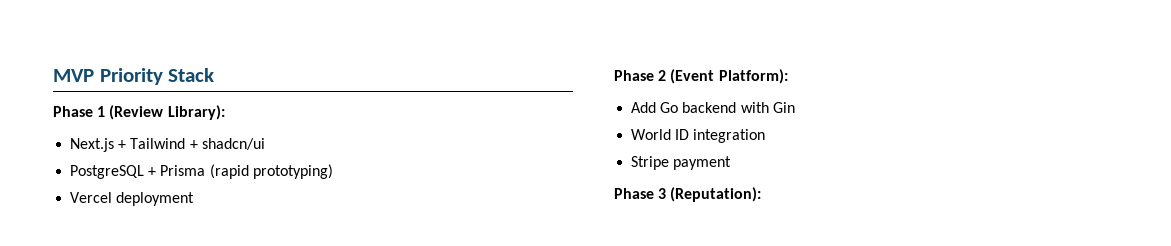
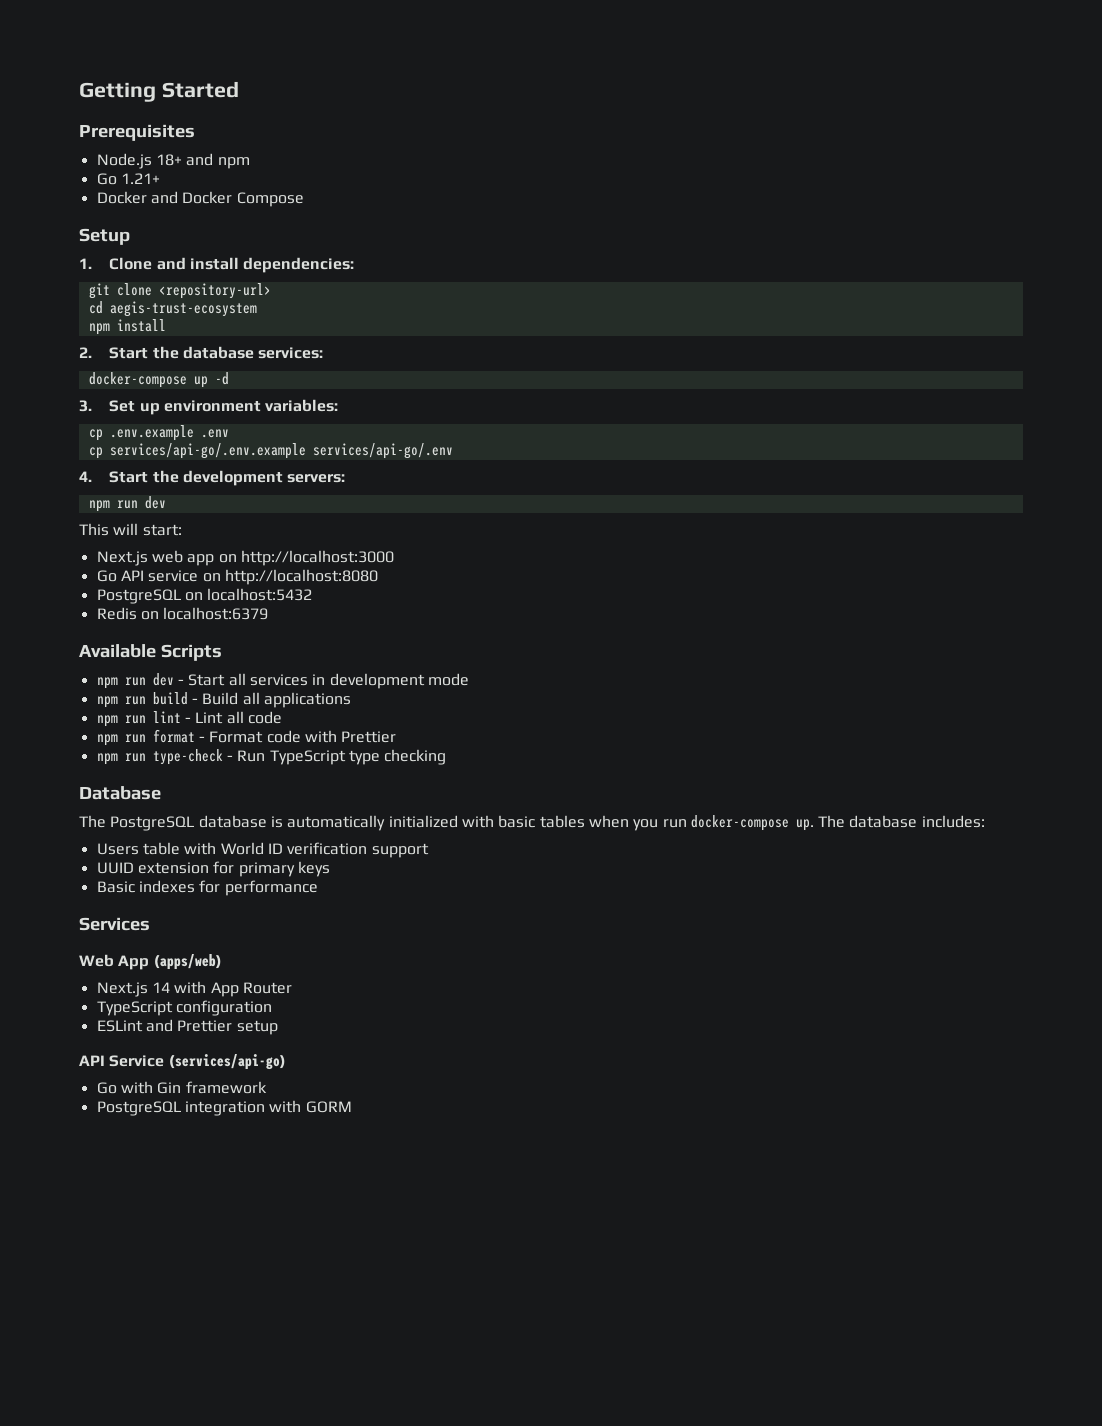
- MVP Priority Stack
- Phase 1 (Review Library):
- Next.js + Tailwind + shadcn/ui
- PostgreSQL + Prisma (rapid prototyping)
- Vercel deployment
- Phase 2 (Event Platform):
- Add Go backend with Gin
- World ID integration
- Stripe payment
- Phase 3 (Reputation):
+ Getting Started
+ Prerequisites
+ Node.js 18+ and npm
+ Go 1.21+
+ Docker and Docker Compose
+ Setup
+ 1. Clone and install dependencies:
+ git clone <repository-url>
+ cd aegis-trust-ecosystem
+ npm install
+ 2. Start the database services:
+ docker-compose up -d
+ 3. Set up environment variables:
+ cp .env.example .env
+ cp services/api-go/.env.example services/api-go/.env
+ 4. Start the development servers:
+ npm run dev
+ This will start:
+ Next.js web app on http://localhost:3000
+ Go API service on http://localhost:8080
+ PostgreSQL on localhost:5432
+ Redis on localhost:6379
+ Available Scripts
+ npm run dev - Start all services in development mode
+ npm run build - Build all applications
+ npm run lint - Lint all code
+ npm run format - Format code with Prettier
+ npm run type-check - Run TypeScript type checking
+ Database
+ The PostgreSQL database is automatically initialized with basic tables when you run docker-compose up. The database includes:
+ Users table with World ID verification support
+ UUID extension for primary keys
+ Basic indexes for performance
+ Services
+ Web App (apps/web)
+ Next.js 14 with App Router
+ TypeScript configuration
+ ESLint and Prettier setup
+ API Service (services/api-go)
+ Go with Gin framework
+ PostgreSQL integration with GORM

